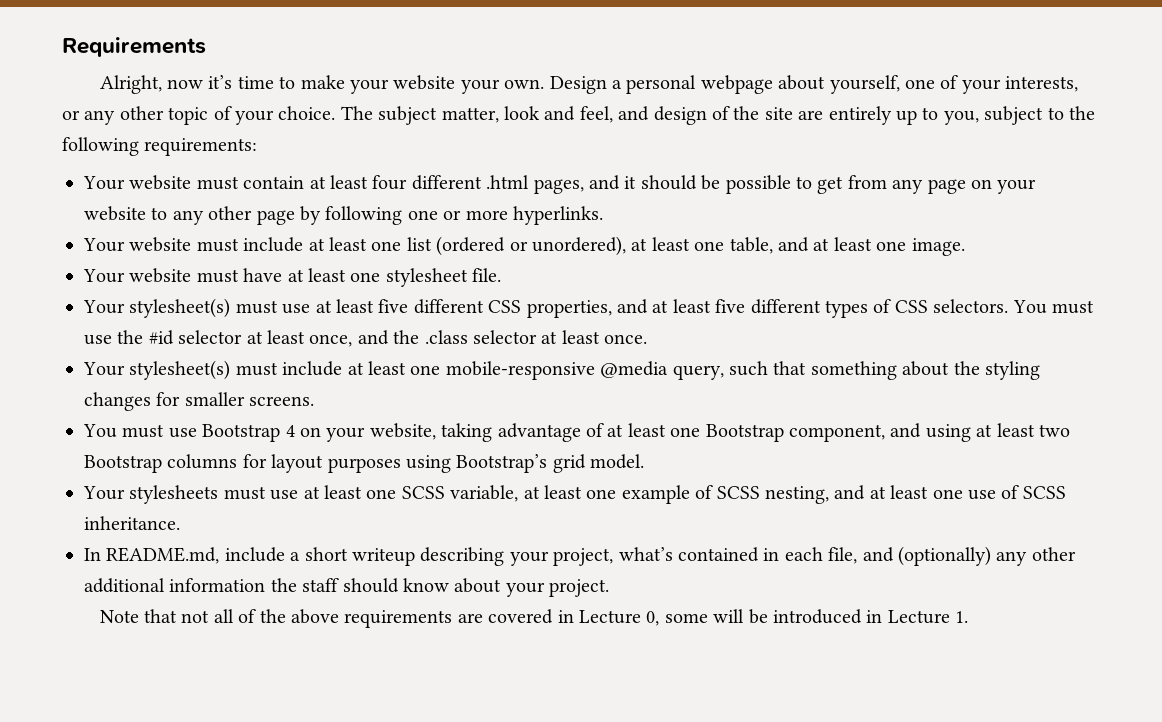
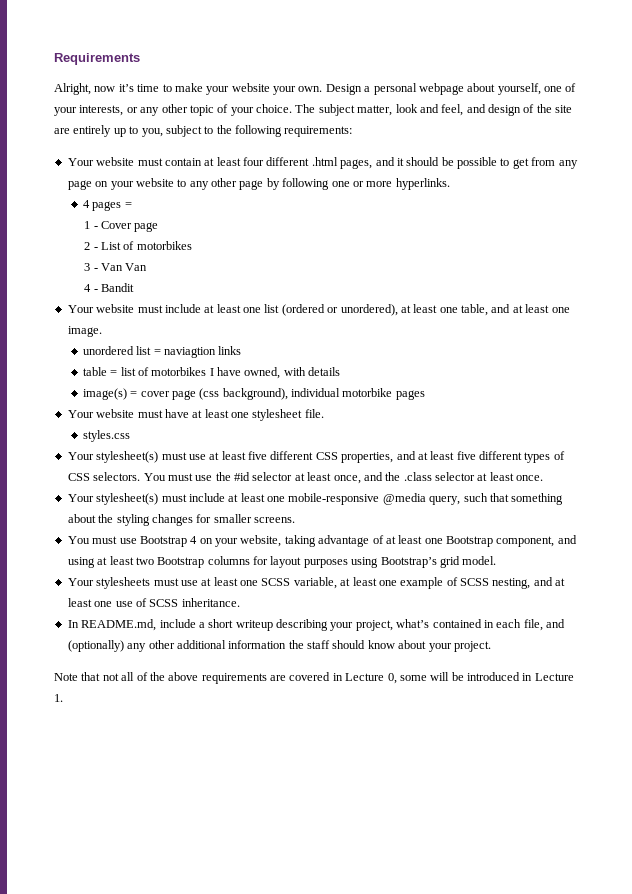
+ 4 pages =
+ 1 - Cover page
+ 2 - List of motorbikes
+ 3 - Van Van
+ 4 - Bandit
+ unordered list = naviagtion links
+ table = list of motorbikes I have owned, with details
+ image(s) = cover page (css background), individual motorbike pages
+ styles.css

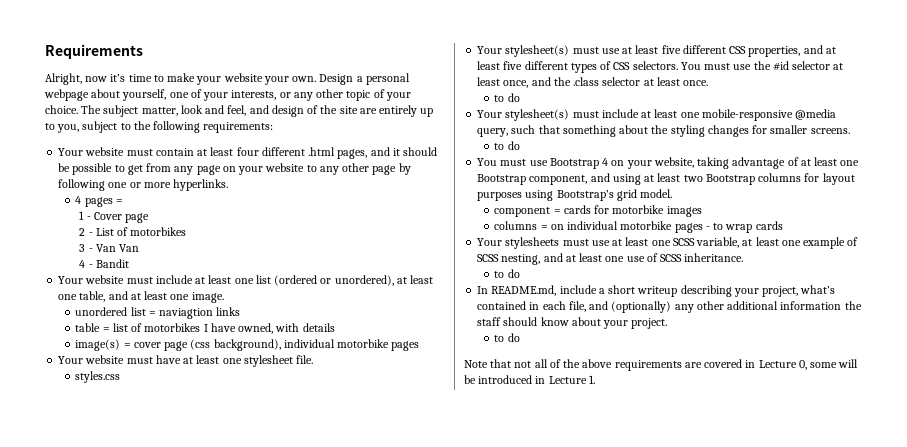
  You must use the #id selector at least once, and the .class selector at least once.
+ to do
  Your stylesheet(s) must include at least one mobile-responsive @media query, such that something about the styling changes for smaller screens.
+ to do
+ component = cards for motorbike images
+ columns = on individual motorbike pages - to wrap cards
  Your stylesheets must use at least one SCSS variable, at least one example of SCSS nesting, and at least one use of SCSS inheritance.
+ to do
  In README.md, include a short writeup describing your project, what’s contained in each file, and (optionally) any other additional information the staff should know about your project.
+ to do

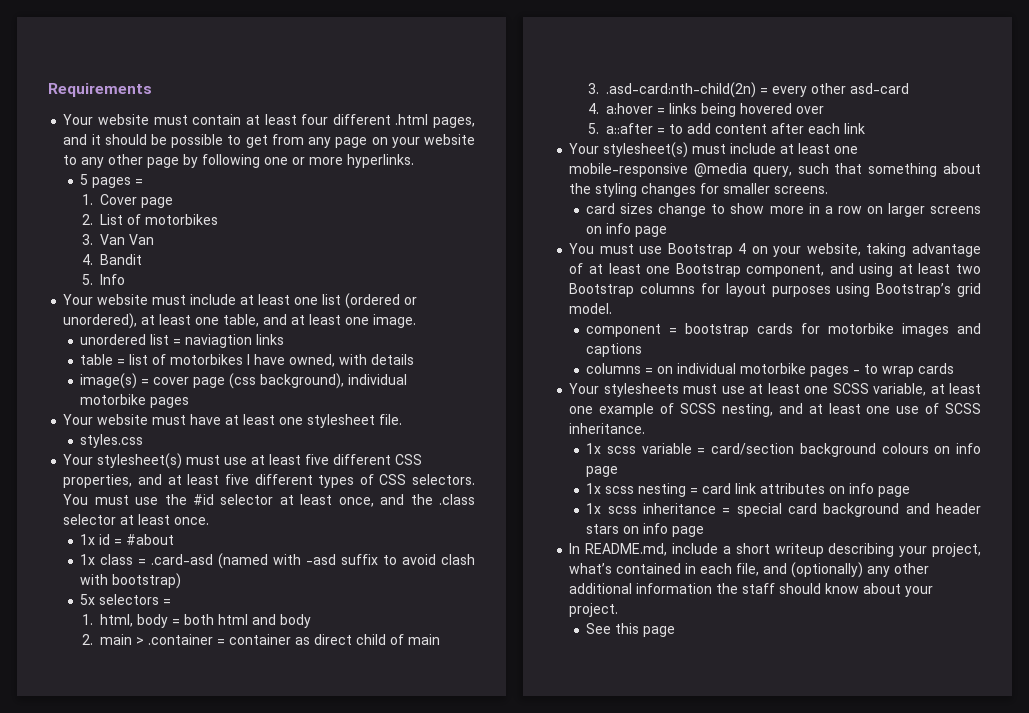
- Alright, now it’s time to make your website your own. Design a personal webpage about yourself, one of your interests, or any other topic of your choice. The subject matter, look and feel, and design of the site are entirely up to you, subject to the following requirements:
- 4 pages =
+ 5 pages =
- 1 - Cover page
+ 1. Cover page
- 2 - List of motorbikes
+ 2. List of motorbikes
- 3 - Van Van
+ 3. Van Van
- 4 - Bandit
+ 4. Bandit
+ 5. Info
  You must use the #id selector at least once, and the .class selector at least once.
- to do
+ 1x id = #about
+ 1x class = .card-asd (named with -asd suffix to avoid clash with bootstrap)
+ 5x selectors =
+ 1. html, body = both html and body
+ 2. main > .container = container as direct child of main
+ 3. .asd-card:nth-child(2n) = every other asd-card
+ 4. a:hover = links being hovered over
+ 5. a::after = to add content after each link
  Your stylesheet(s) must include at least one mobile-responsive @media query, such that something about the styling changes for smaller screens.
- to do
+ card sizes change to show more in a row on larger screens on info page
- component = cards for motorbike images
+ component = bootstrap cards for motorbike images and captions
  Your stylesheets must use at least one SCSS variable, at least one example of SCSS nesting, and at least one use of SCSS inheritance.
- to do
+ 1x scss variable = card/section background colours on info page
+ 1x scss nesting = card link attributes on info page
+ 1x scss inheritance = special card background and header stars on info page
  In README.md, include a short writeup describing your project, what’s contained in each file, and (optionally) any other additional information the staff should know about your project.
- to do
- Note that not all of the above requirements are covered in Lecture 0, some will be introduced in Lecture 1.
+ See this page

